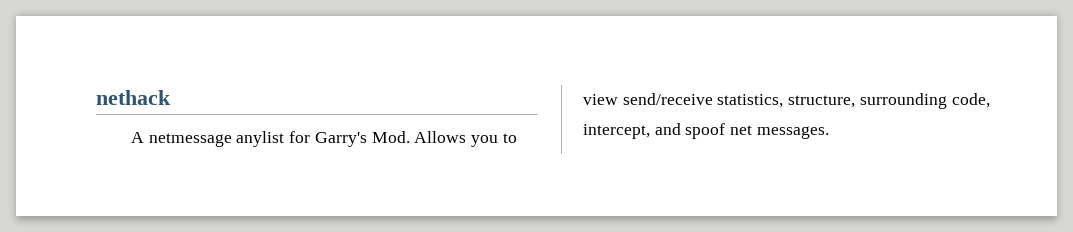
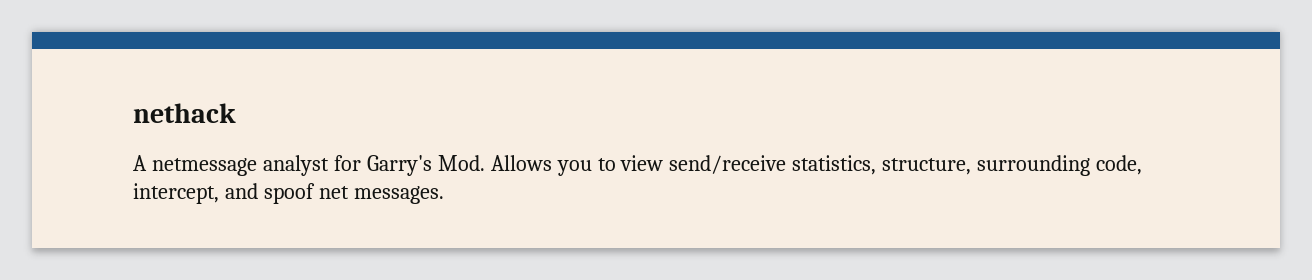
- A netmessage anylist for Garry's Mod. Allows you to view send/receive statistics, structure, surrounding code, intercept, and spoof net messages.
+ A netmessage analyst for Garry's Mod. Allows you to view send/receive statistics, structure, surrounding code, intercept, and spoof net messages.

